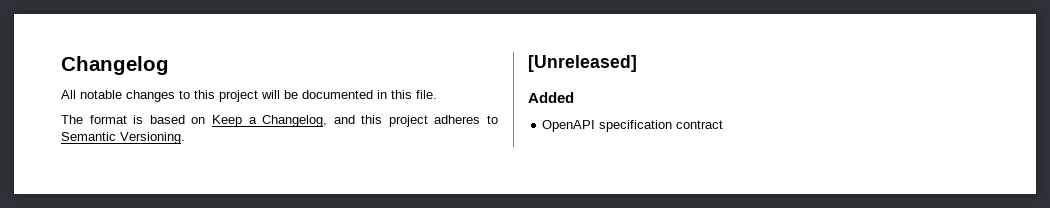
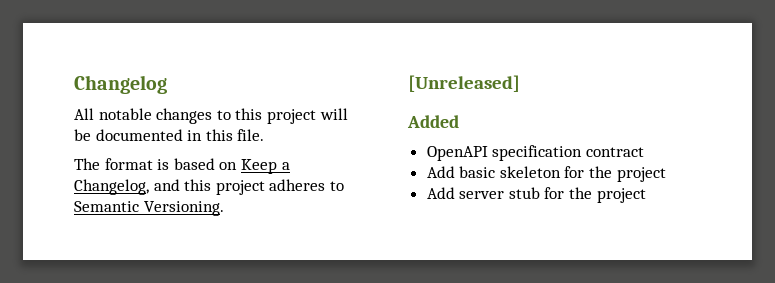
+ Add basic skeleton for the project
+ Add server stub for the project

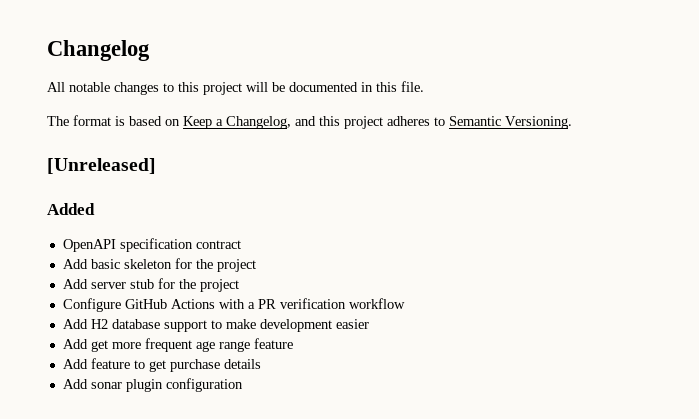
+ Configure GitHub Actions with a PR verification workflow
+ Add H2 database support to make development easier
+ Add get more frequent age range feature
+ Add feature to get purchase details
+ Add sonar plugin configuration

